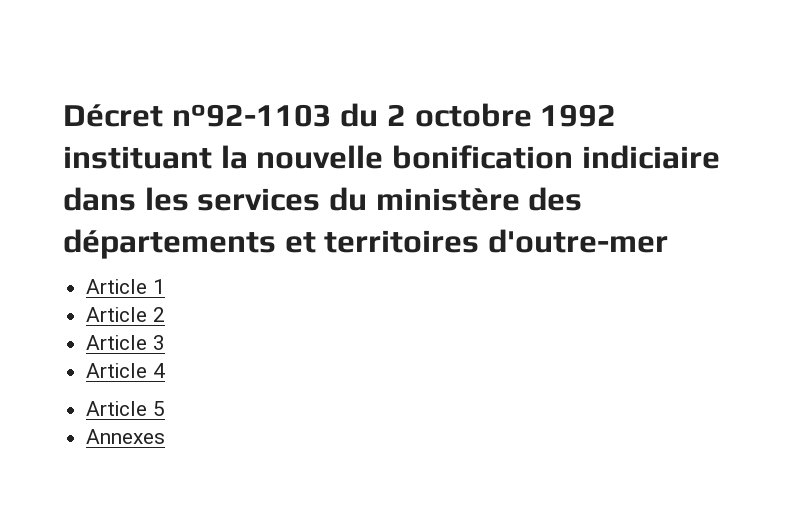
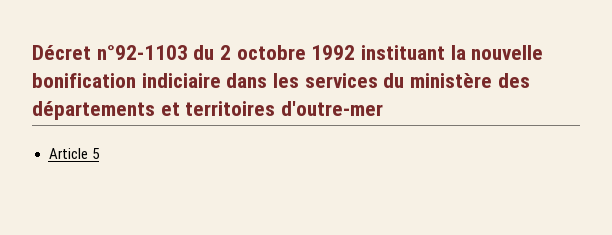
- Article 1
- Article 2
- Article 3
- Article 4
- Annexes

